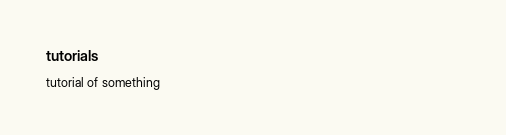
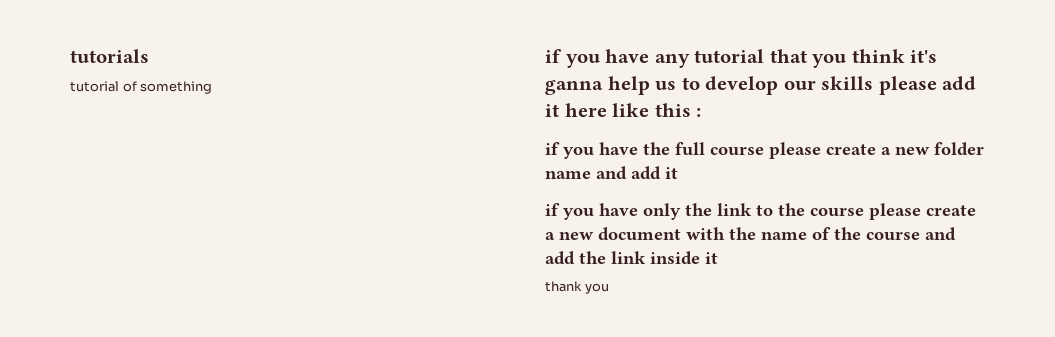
+ if you have any tutorial that you think it's ganna help us to develop our skills please add it here like this :
+ if you have the full course please create a new folder name and add it
+ if you have only the link to the course please create a new document with the name of the course and add the link inside it
+ thank you

